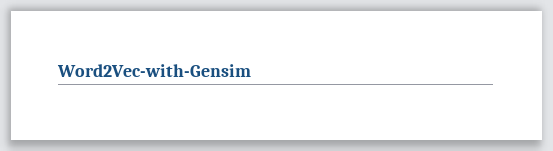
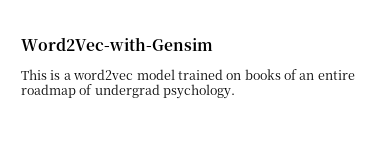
+ This is a word2vec model trained on books of an entire roadmap of undergrad psychology.

